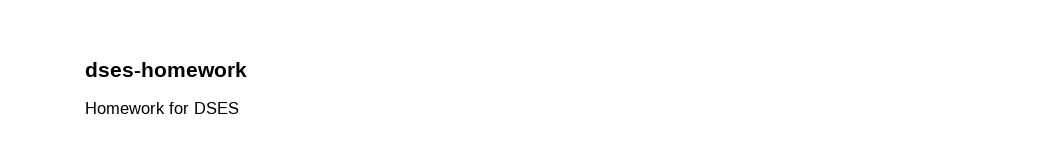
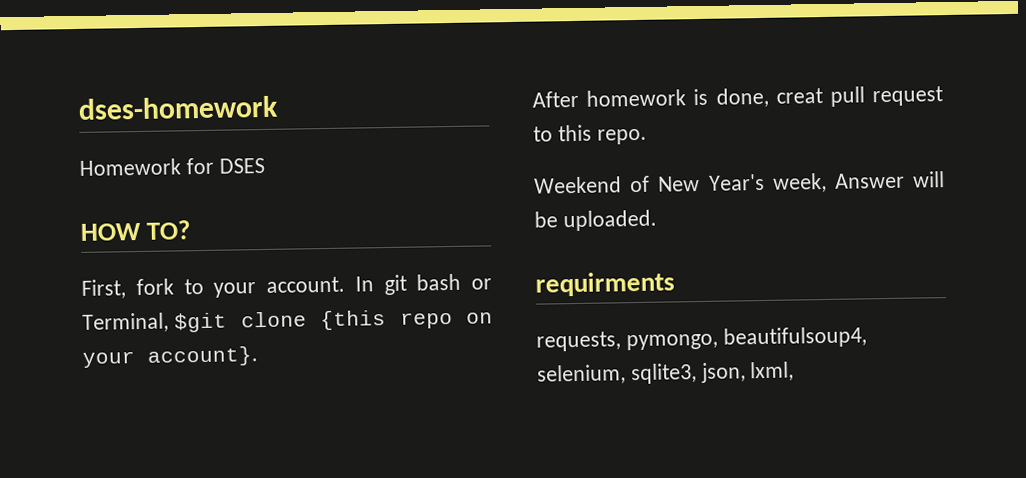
+ HOW TO?
+ First, fork to your account. In git bash or Terminal, $git clone {this repo on your account}.
+ After homework is done, creat pull request to this repo.
+ Weekend of New Year's week, Answer will be uploaded.
+ requirments
+ requests, pymongo, beautifulsoup4, selenium, sqlite3, json, lxml,

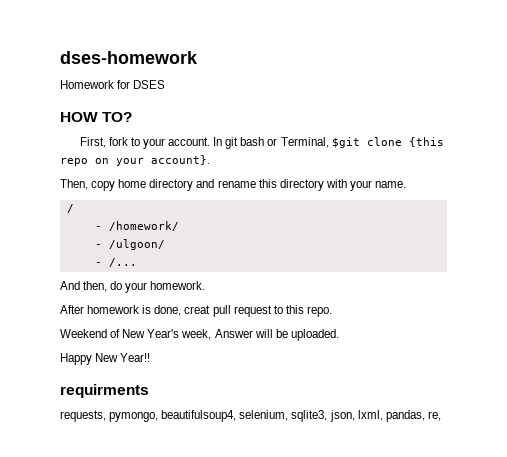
+ Then, copy home directory and rename this directory with your name.
+ /
+ - /homework/
+ - /ulgoon/
+ - /...
+ And then, do your homework.
+ Happy New Year!!
- requests, pymongo, beautifulsoup4, selenium, sqlite3, json, lxml,
+ requests, pymongo, beautifulsoup4, selenium, sqlite3, json, lxml, pandas, re,

